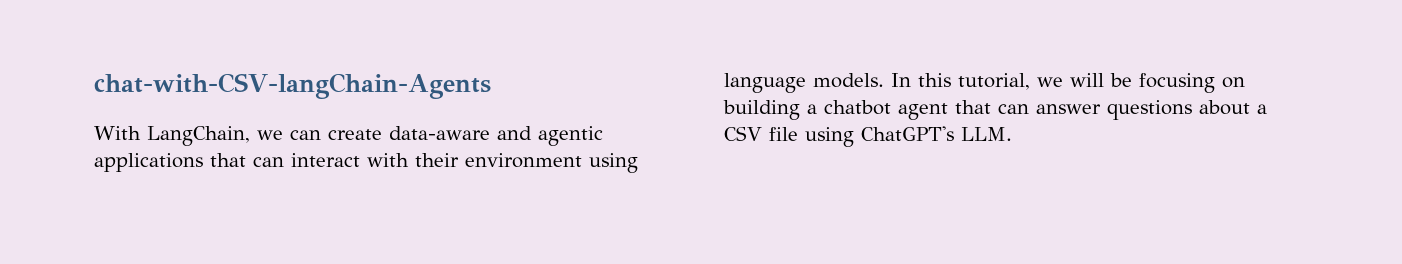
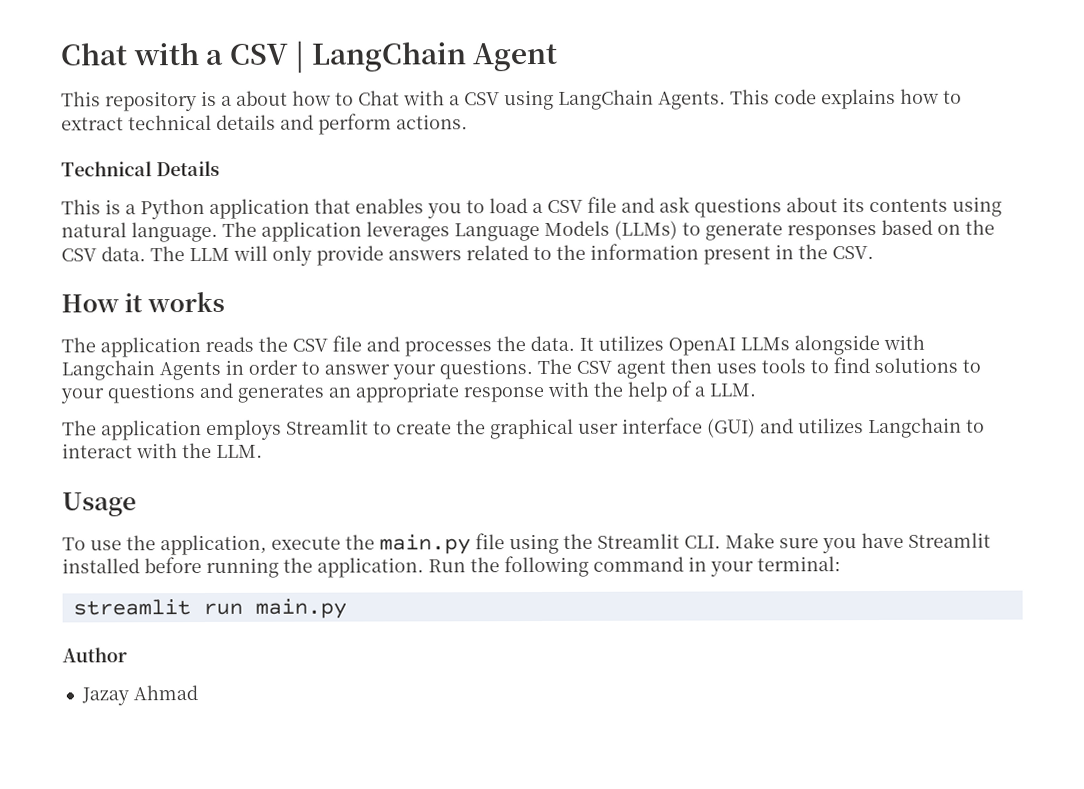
- chat-with-CSV-langChain-Agents
- With LangChain, we can create data-aware and agentic applications that can interact with their environment using language models. In this tutorial, we will be focusing on building a chatbot agent that can answer questions about a CSV file using ChatGPT's LLM.
+ Chat with a CSV | LangChain Agent
+ This repository is a about how to Chat with a CSV using LangChain Agents. This code explains how to extract technical details and perform actions.
+ Technical Details
+ This is a Python application that enables you to load a CSV file and ask questions about its contents using natural language. The application leverages Language Models (LLMs) to generate responses based on the CSV data. The LLM will only provide answers related to the information present in the CSV.
+ How it works
+ The application reads the CSV file and processes the data. It utilizes OpenAI LLMs alongside with Langchain Agents in order to answer your questions. The CSV agent then uses tools to find solutions to your questions and generates an appropriate response with the help of a LLM.
+ The application employs Streamlit to create the graphical user interface (GUI) and utilizes Langchain to interact with the LLM.
+ Usage
+ To use the application, execute the main.py file using the Streamlit CLI. Make sure you have Streamlit installed before running the application. Run the following command in your terminal:
+ streamlit run main.py
+ Author
+ Jazay Ahmad

